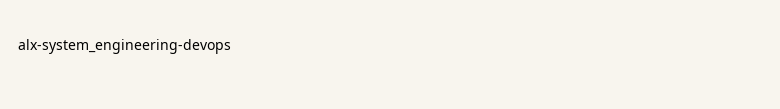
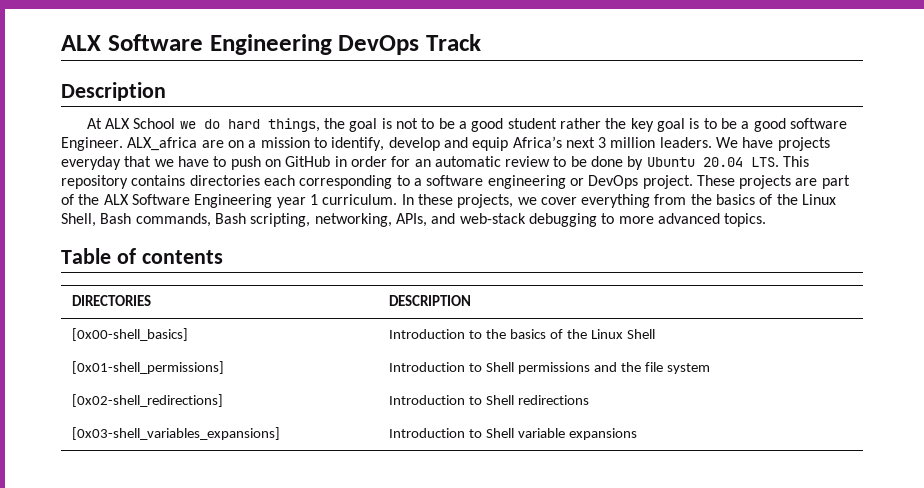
- alx-system_engineering-devops
+ ALX Software Engineering DevOps Track
+ Description
+ At ALX School we do hard things, the goal is not to be a good student rather the key goal is to be a good software Engineer. ALX_africa are on a mission to identify, develop and equip Africa’s next 3 million leaders. We have projects everyday that we have to push on GitHub in order for an automatic review to be done by Ubuntu 20.04 LTS. This repository contains directories each corresponding to a software engineering or DevOps project. These projects are part of the ALX Software Engineering year 1 curriculum. In these projects, we cover everything from the basics of the Linux Shell, Bash commands, Bash scripting, networking, APIs, and web-stack debugging to more advanced topics.
+ Table of contents
+ DIRECTORIES | DESCRIPTION
+ [0x00-shell_basics] | Introduction to the basics of the Linux Shell
+ [0x01-shell_permissions] | Introduction to Shell permissions and the file system
+ [0x02-shell_redirections] | Introduction to Shell redirections
+ [0x03-shell_variables_expansions] | Introduction to Shell variable expansions

